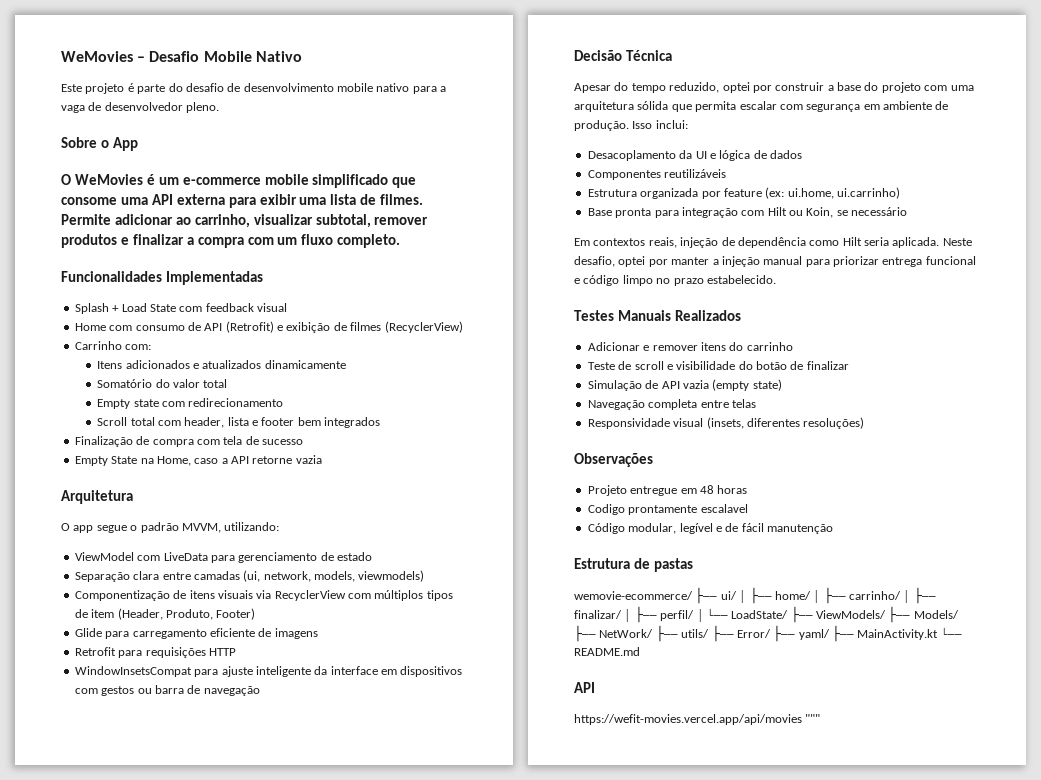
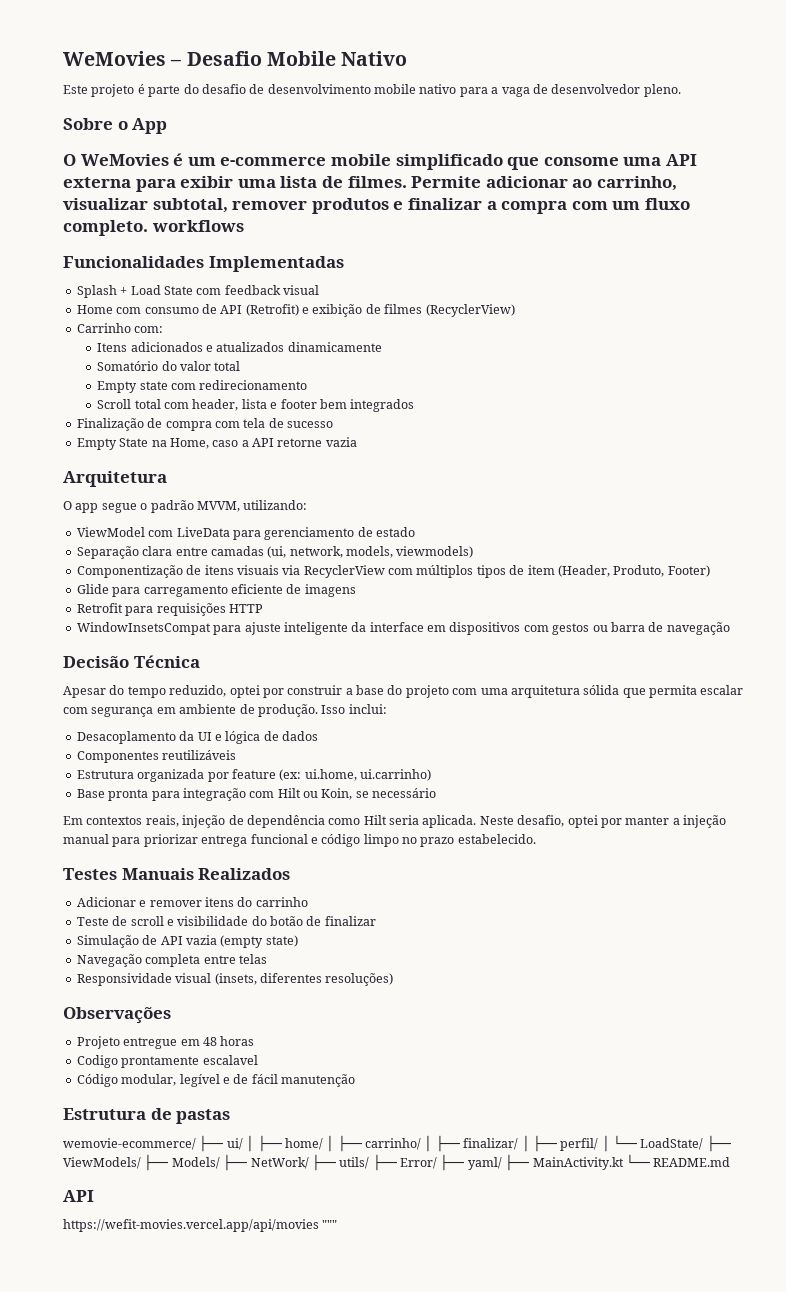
- Permite adicionar ao carrinho, visualizar subtotal, remover produtos e finalizar a compra com um fluxo completo.
+ Permite adicionar ao carrinho, visualizar subtotal, remover produtos e finalizar a compra com um fluxo completo. workflows

